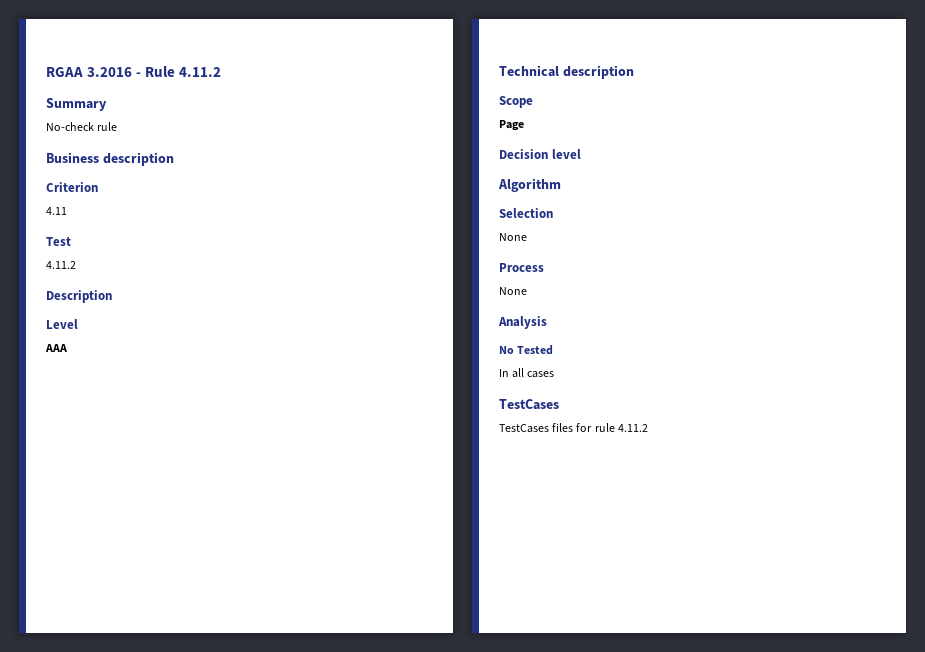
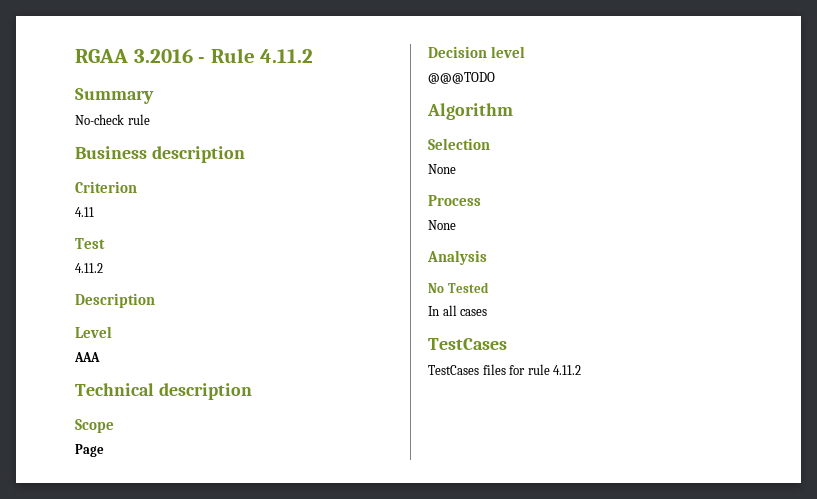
+ @@@TODO

